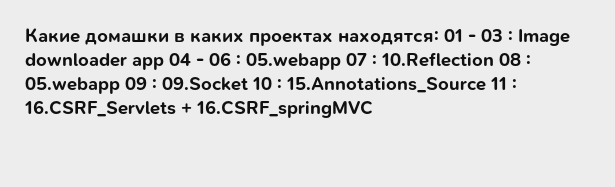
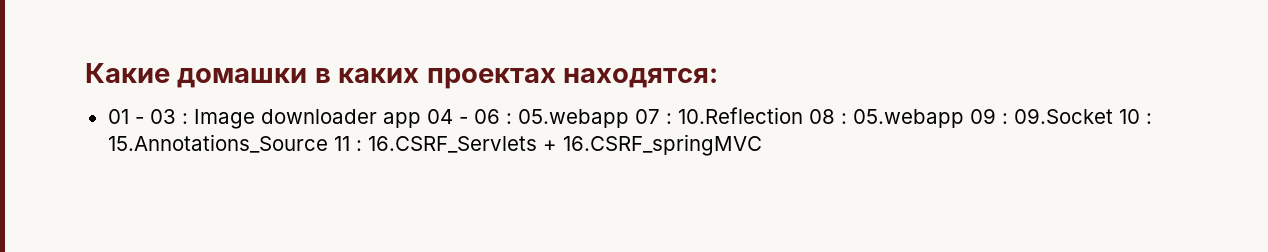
- Какие домашки в каких проектах находятся: 01 - 03 : Image downloader app 04 - 06 : 05.webapp 07 : 10.Reflection 08 : 05.webapp 09 : 09.Socket 10 : 15.Annotations_Source 11 : 16.CSRF_Servlets + 16.CSRF_springMVC
+ Какие домашки в каких проектах находятся:
+ 01 - 03 : Image downloader app 04 - 06 : 05.webapp 07 : 10.Reflection 08 : 05.webapp 09 : 09.Socket 10 : 15.Annotations_Source 11 : 16.CSRF_Servlets + 16.CSRF_springMVC

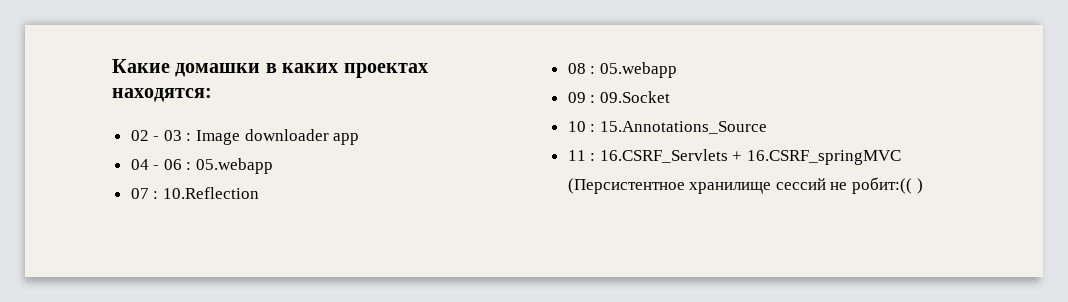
- 01 - 03 : Image downloader app 04 - 06 : 05.webapp 07 : 10.Reflection 08 : 05.webapp 09 : 09.Socket 10 : 15.Annotations_Source 11 : 16.CSRF_Servlets + 16.CSRF_springMVC
+ 02 - 03 : Image downloader app
+ 04 - 06 : 05.webapp
+ 07 : 10.Reflection
+ 08 : 05.webapp
+ 09 : 09.Socket
+ 10 : 15.Annotations_Source
+ 11 : 16.CSRF_Servlets + 16.CSRF_springMVC (Персистентное хранилище сессий не робит:(( )

